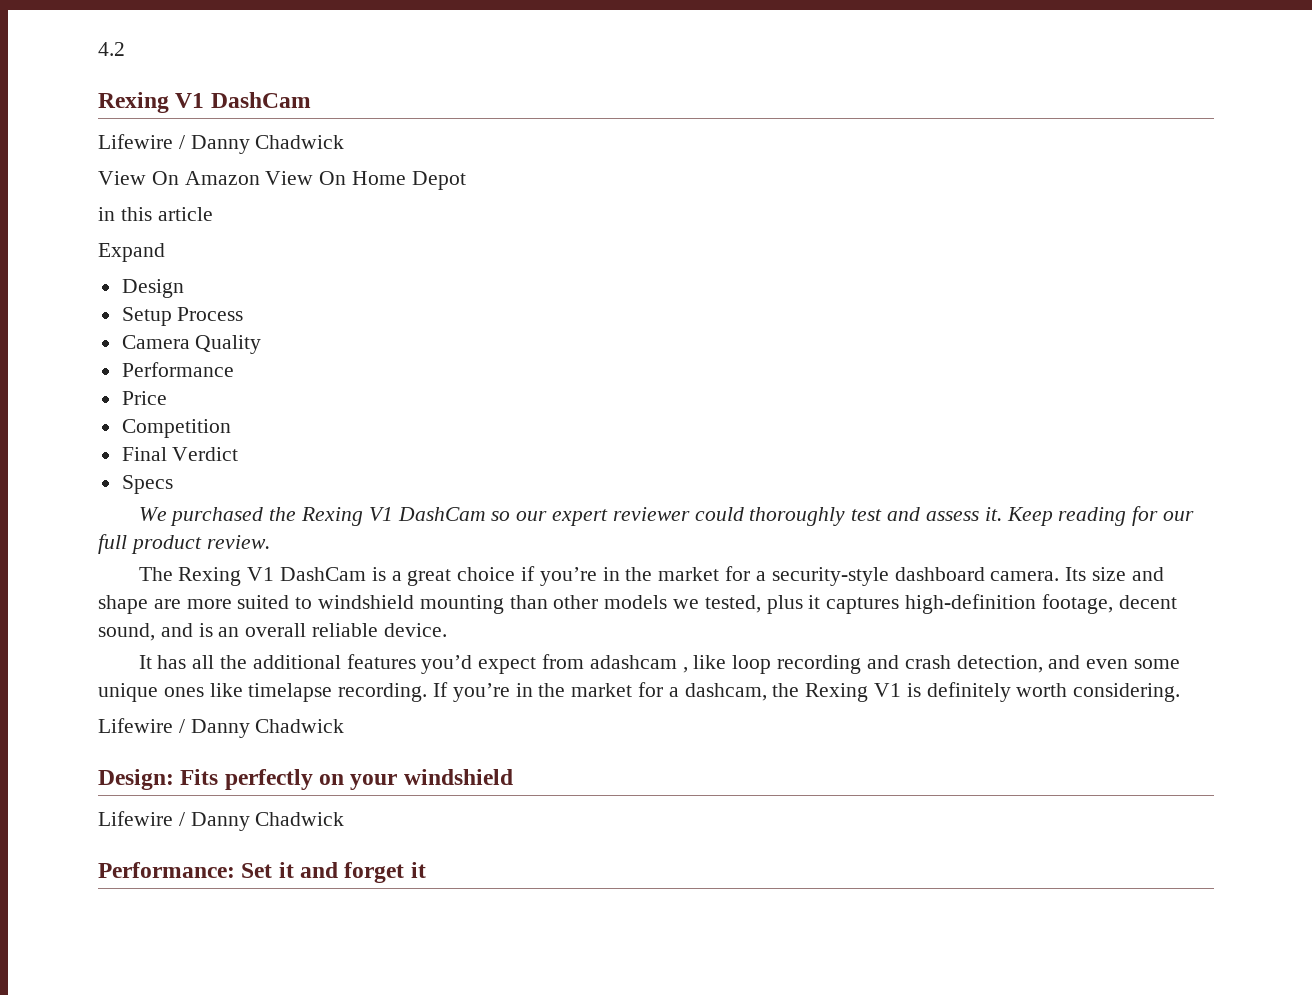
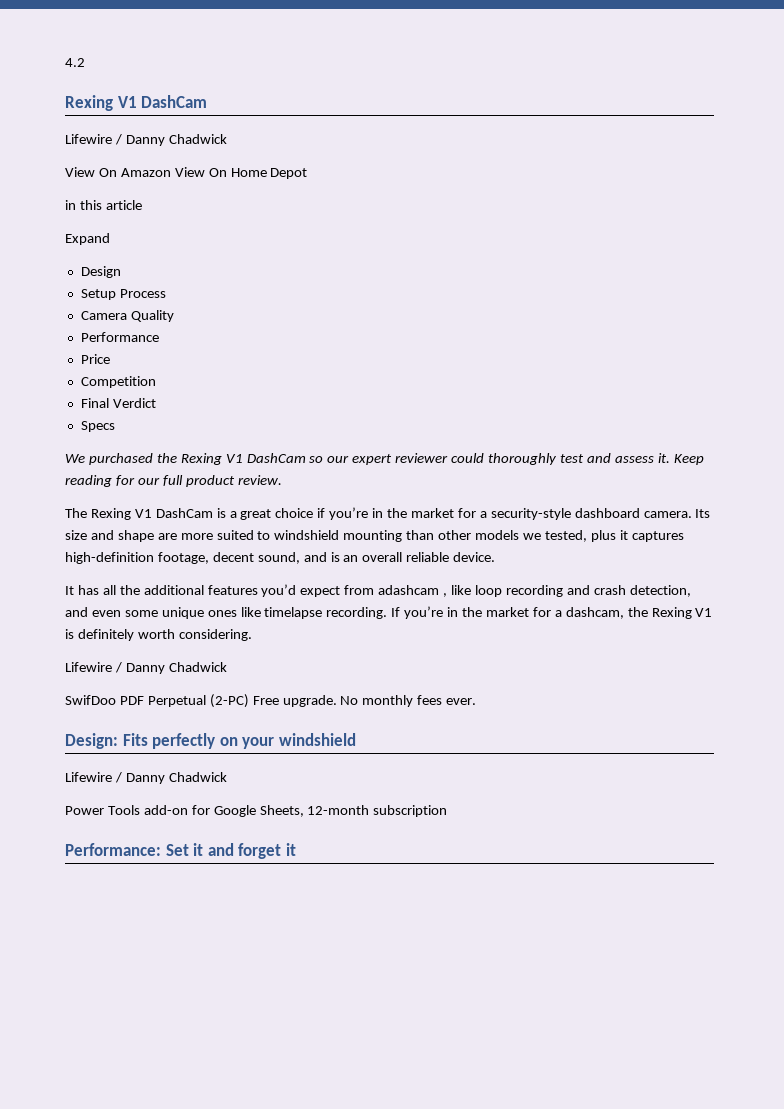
+ SwifDoo PDF Perpetual (2-PC) Free upgrade. No monthly fees ever.
+ Power Tools add-on for Google Sheets, 12-month subscription

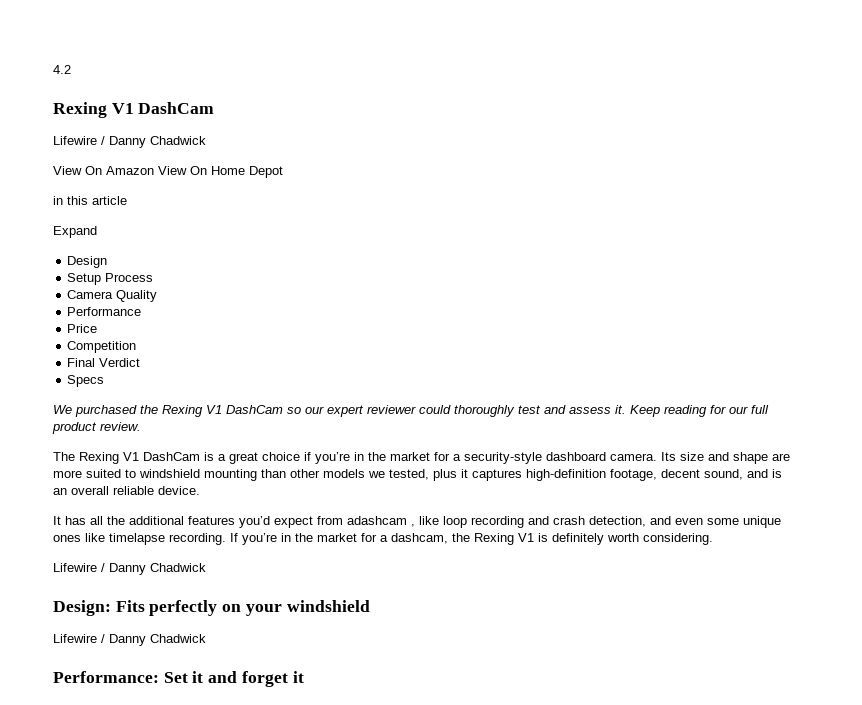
- SwifDoo PDF Perpetual (2-PC) Free upgrade. No monthly fees ever.
- Power Tools add-on for Google Sheets, 12-month subscription

